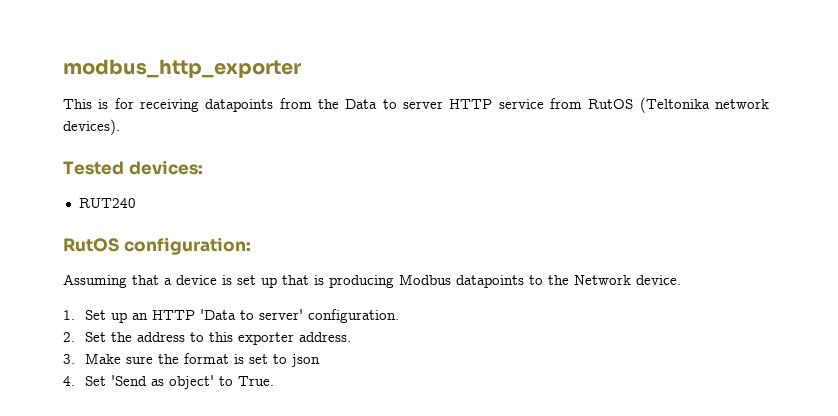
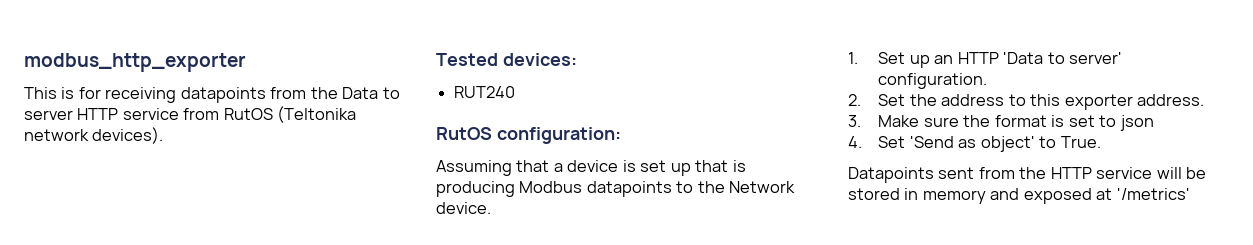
+ Datapoints sent from the HTTP service will be stored in memory and exposed at '/metrics'

